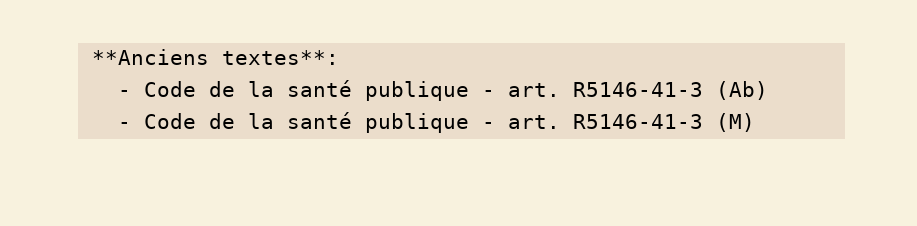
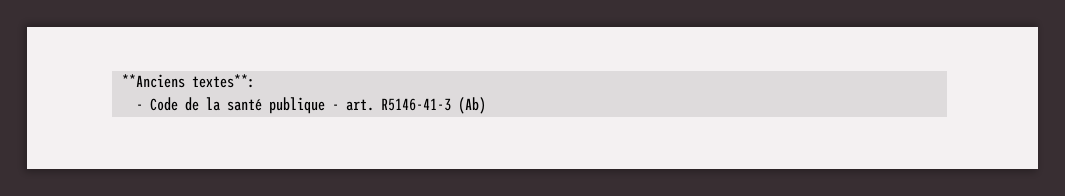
- - Code de la santé publique - art. R5146-41-3 (M)

